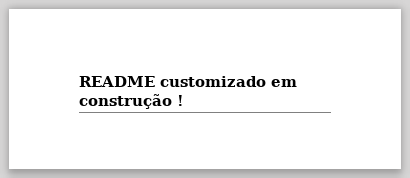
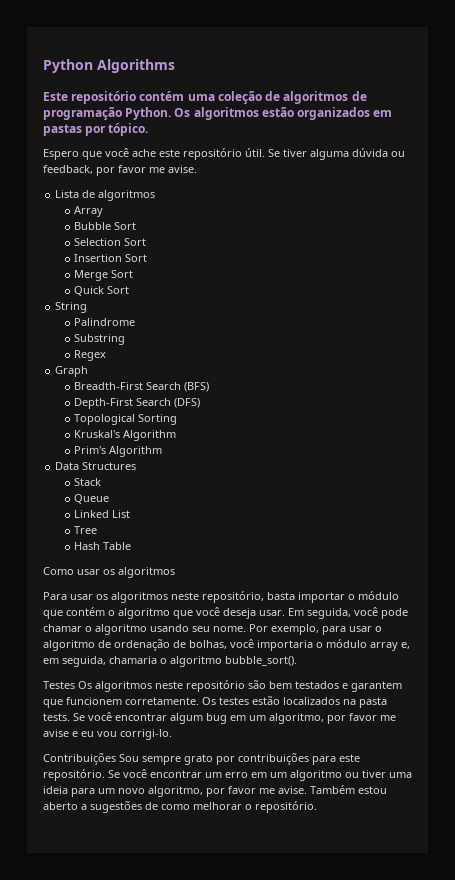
- README customizado em construção !
+ Python Algorithms
+ Este repositório contém uma coleção de algoritmos de programação Python. Os algoritmos estão organizados em pastas por tópico.
+ Espero que você ache este repositório útil. Se tiver alguma dúvida ou feedback, por favor me avise.
+ Lista de algoritmos
+ Array
+ Bubble Sort
+ Selection Sort
+ Insertion Sort
+ Merge Sort
+ Quick Sort
+ String
+ Palindrome
+ Substring
+ Regex
+ Graph
+ Breadth-First Search (BFS)
+ Depth-First Search (DFS)
+ Topological Sorting
+ Kruskal's Algorithm
+ Prim's Algorithm
+ Data Structures
+ Stack
+ Queue
+ Linked List
+ Tree
+ Hash Table
+ Como usar os algoritmos
+ Para usar os algoritmos neste repositório, basta importar o módulo que contém o algoritmo que você deseja usar. Em seguida, você pode chamar o algoritmo usando seu nome. Por exemplo, para usar o algoritmo de ordenação de bolhas, você importaria o módulo array e, em seguida, chamaria o algoritmo bubble_sort().
+ Testes Os algoritmos neste repositório são bem testados e garantem que funcionem corretamente. Os testes estão localizados na pasta tests. Se você encontrar algum bug em um algoritmo, por favor me avise e eu vou corrigi-lo.
+ Contribuições Sou sempre grato por contribuições para este repositório. Se você encontrar um erro em um algoritmo ou tiver uma ideia para um novo algoritmo, por favor me avise. Também estou aberto a sugestões de como melhorar o repositório.

